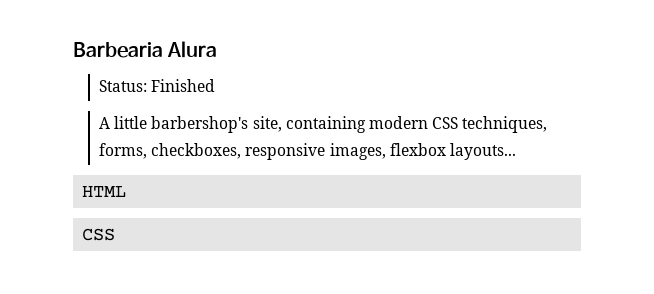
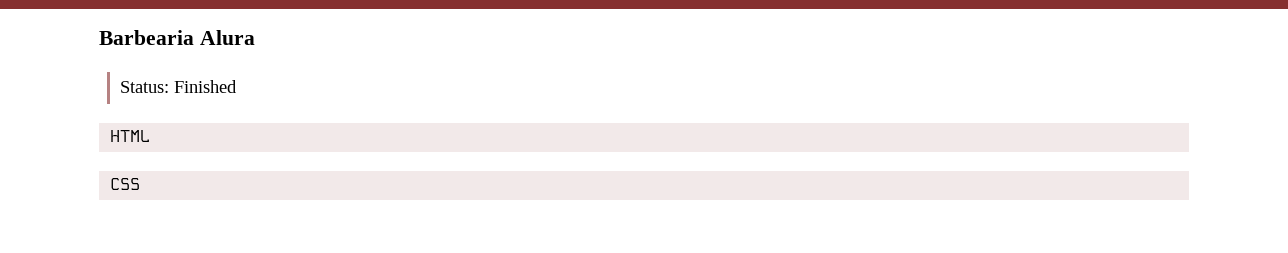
- A little barbershop's site, containing modern CSS techniques, forms, checkboxes, responsive images, flexbox layouts...

